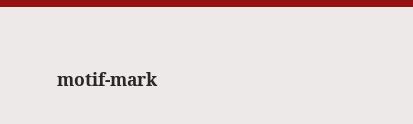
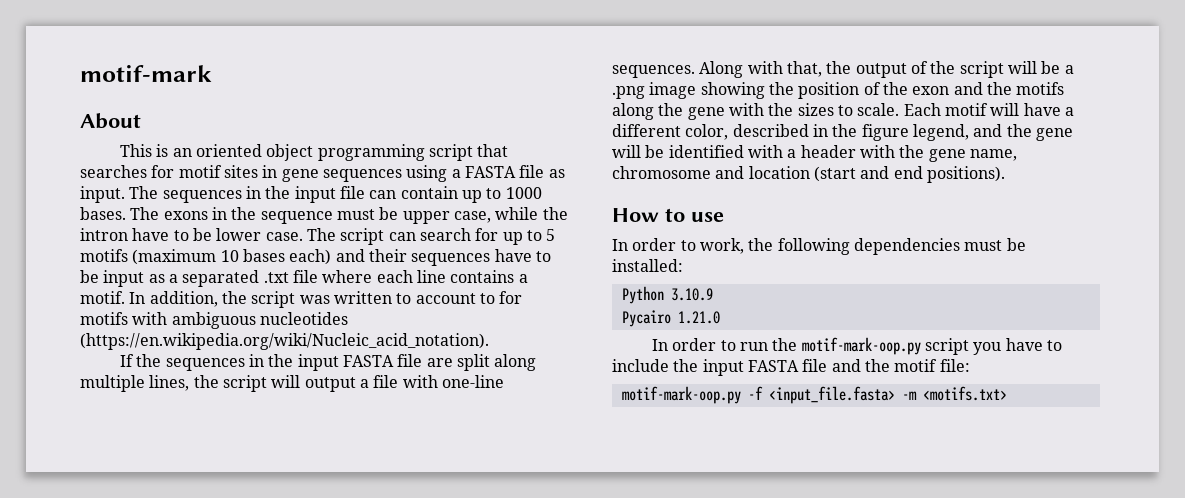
+ About
+ This is an oriented object programming script that searches for motif sites in gene sequences using a FASTA file as input. The sequences in the input file can contain up to 1000 bases. The exons in the sequence must be upper case, while the intron have to be lower case. The script can search for up to 5 motifs (maximum 10 bases each) and their sequences have to be input as a separated .txt file where each line contains a motif. In addition, the script was written to account to for motifs with ambiguous nucleotides (https://en.wikipedia.org/wiki/Nucleic_acid_notation).
+ If the sequences in the input FASTA file are split along multiple lines, the script will output a file with one-line sequences. Along with that, the output of the script will be a .png image showing the position of the exon and the motifs along the gene with the sizes to scale. Each motif will have a different color, described in the figure legend, and the gene will be identified with a header with the gene name, chromosome and location (start and end positions).
+ How to use
+ In order to work, the following dependencies must be installed:
+ Python 3.10.9
+ Pycairo 1.21.0
+ In order to run the motif-mark-oop.py script you have to include the input FASTA file and the motif file:
+ motif-mark-oop.py -f <input_file.fasta> -m <motifs.txt>

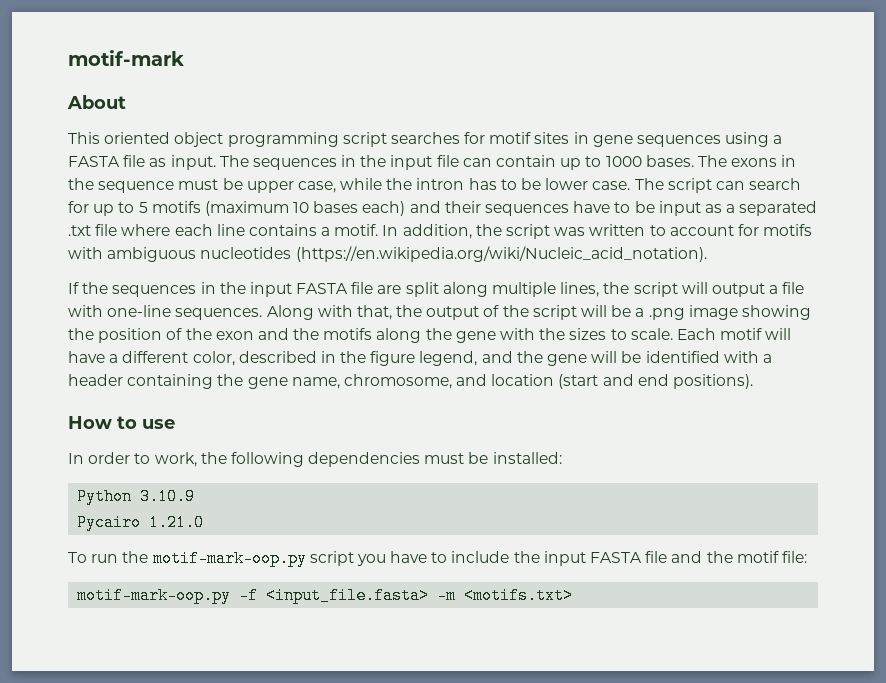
- This is an oriented object programming script that searches for motif sites in gene sequences using a FASTA file as input.
+ This oriented object programming script searches for motif sites in gene sequences using a FASTA file as input.
- The exons in the sequence must be upper case, while the intron have to be lower case.
+ The exons in the sequence must be upper case, while the intron has to be lower case.
- In addition, the script was written to account to for motifs with ambiguous nucleotides (https://en.wikipedia.org/wiki/Nucleic_acid_notation).
+ In addition, the script was written to account for motifs with ambiguous nucleotides (https://en.wikipedia.org/wiki/Nucleic_acid_notation).
- Each motif will have a different color, described in the figure legend, and the gene will be identified with a header with the gene name, chromosome and location (start and end positions).
+ Each motif will have a different color, described in the figure legend, and the gene will be identified with a header containing the gene name, chromosome, and location (start and end positions).
- In order to run the motif-mark-oop.py script you have to include the input FASTA file and the motif file:
+ To run the motif-mark-oop.py script you have to include the input FASTA file and the motif file:

